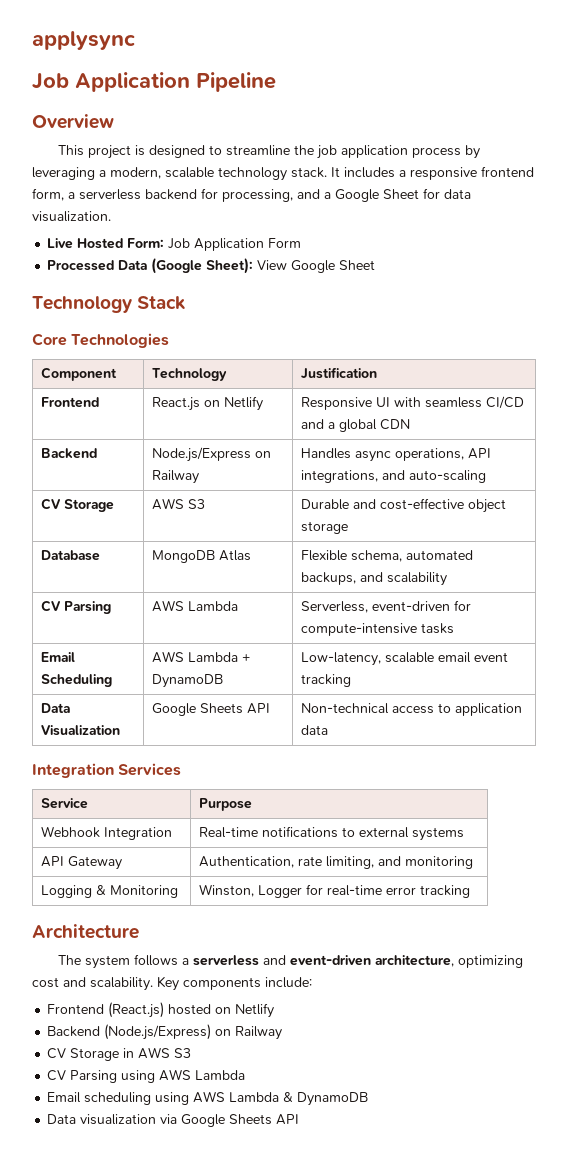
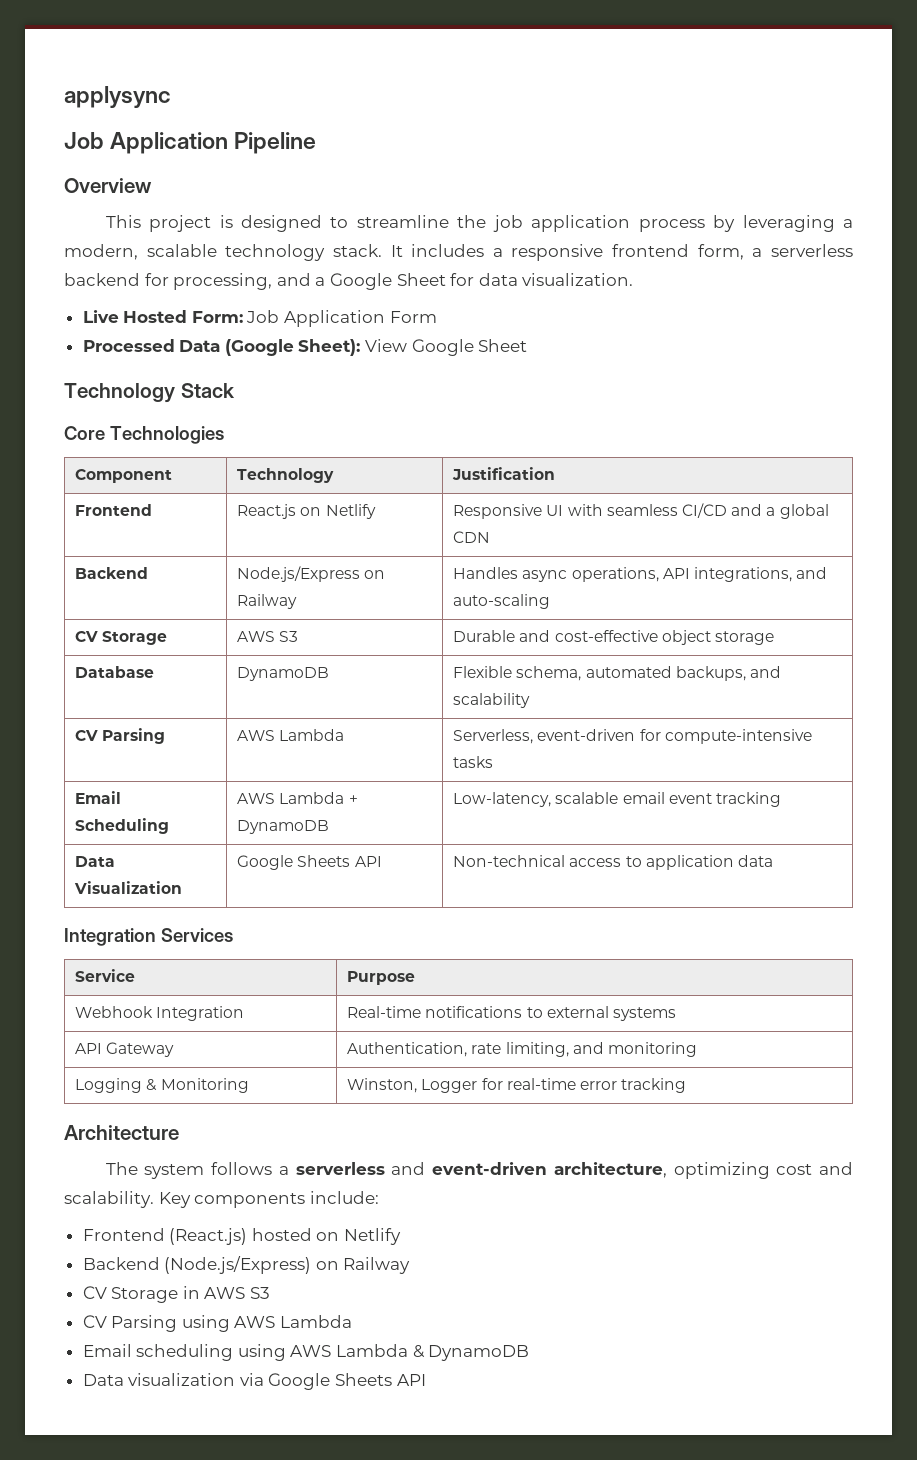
- Database | MongoDB Atlas | Flexible schema, automated backups, and scalability
+ Database | DynamoDB | Flexible schema, automated backups, and scalability

